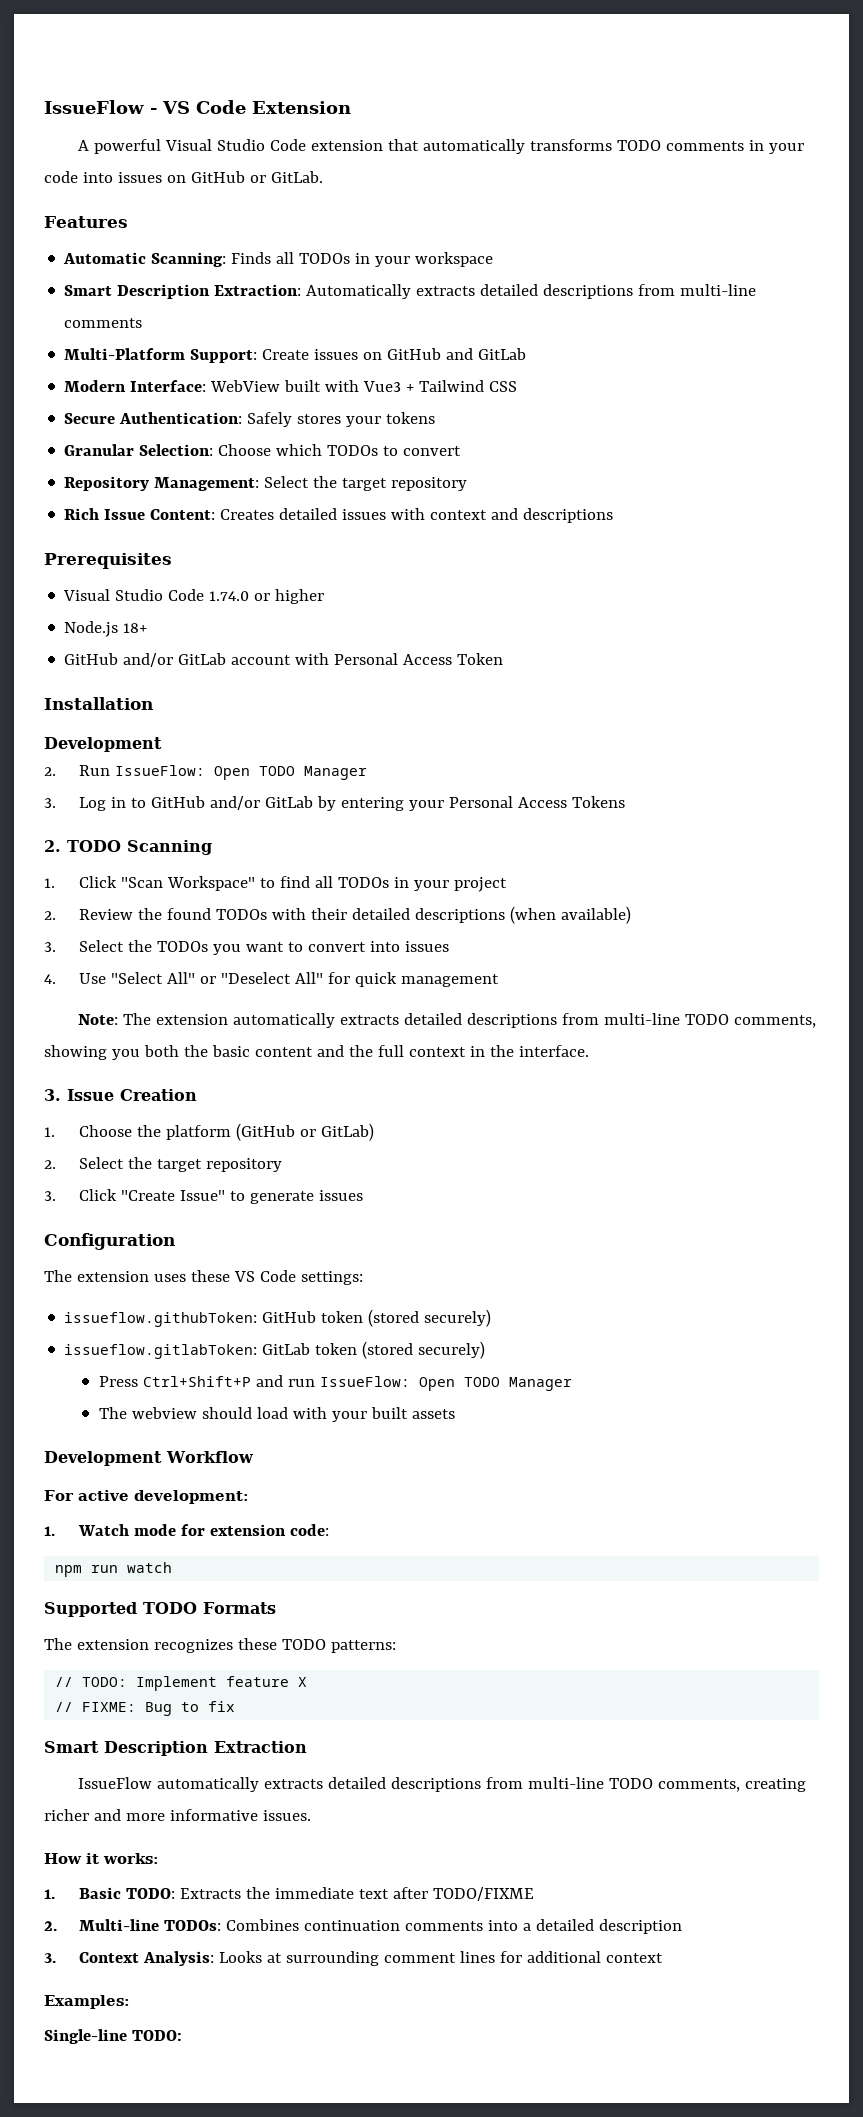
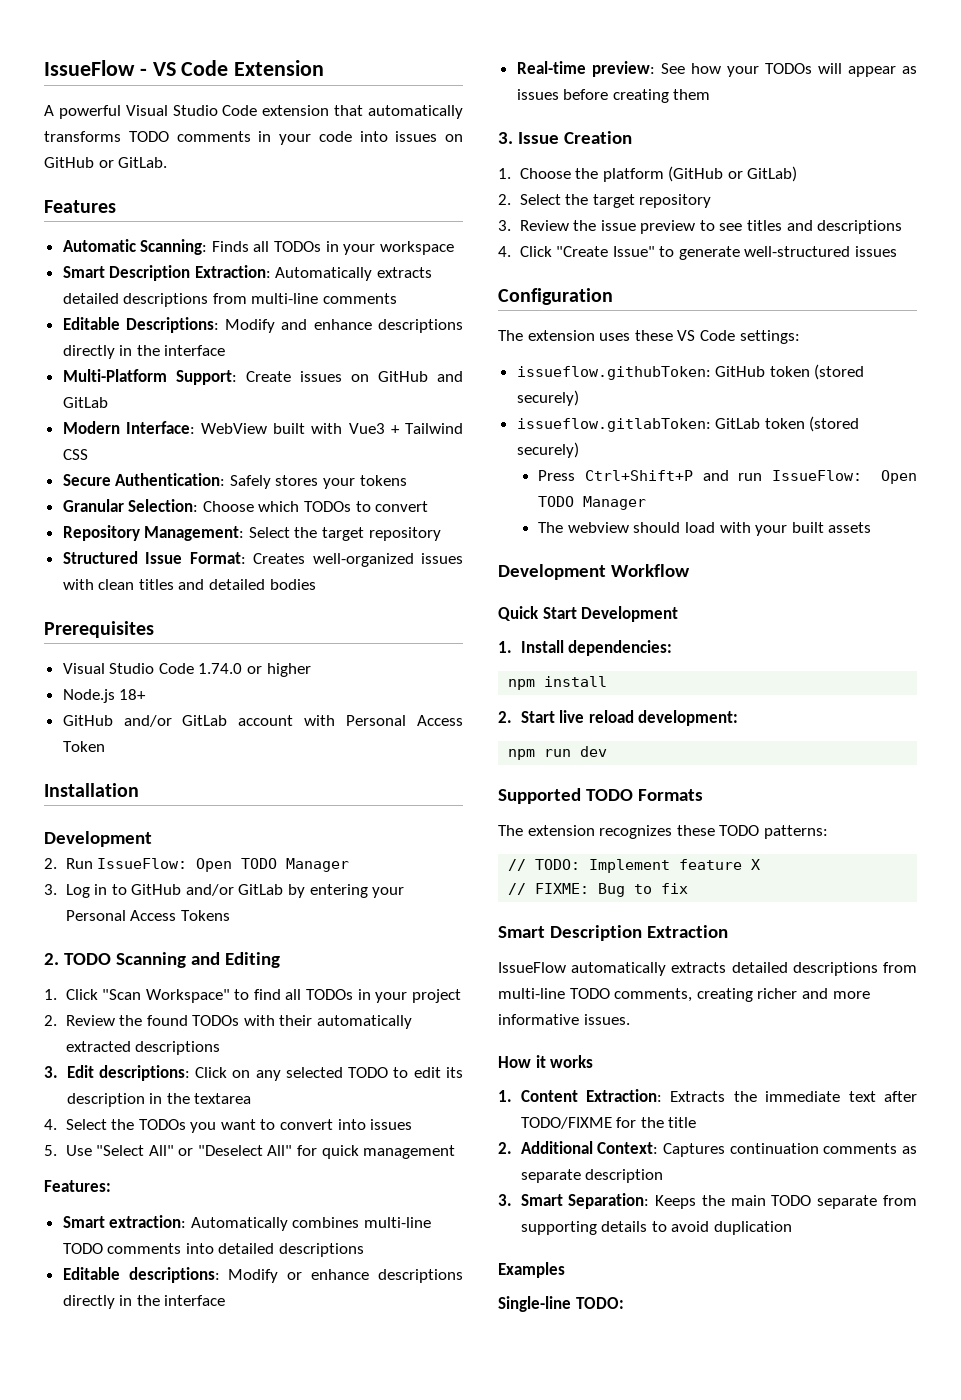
+ Editable Descriptions: Modify and enhance descriptions directly in the interface
- Rich Issue Content: Creates detailed issues with context and descriptions
+ Structured Issue Format: Creates well-organized issues with clean titles and detailed bodies
- 2. TODO Scanning
+ 2. TODO Scanning and Editing
- 2. Review the found TODOs with their detailed descriptions (when available)
- 3. Select the TODOs you want to convert into issues
+ 2. Review the found TODOs with their automatically extracted descriptions
+ 3. Edit descriptions: Click on any selected TODO to edit its description in the textarea
+ 4. Select the TODOs you want to convert into issues
- 4. Use "Select All" or "Deselect All" for quick management
+ 5. Use "Select All" or "Deselect All" for quick management
- Note: The extension automatically extracts detailed descriptions from multi-line TODO comments, showing you both the basic content and the full context in the interface.
+ Features:
+ Smart extraction: Automatically combines multi-line TODO comments into detailed descriptions
+ Editable descriptions: Modify or enhance descriptions directly in the interface
+ Real-time preview: See how your TODOs will appear as issues before creating them
- 3. Click "Create Issue" to generate issues
+ 3. Review the issue preview to see titles and descriptions
+ 4. Click "Create Issue" to generate well-structured issues
- For active development:
- 1. Watch mode for extension code:
+ Quick Start Development
+ 1. Install dependencies:
+ npm install
+ 2. Start live reload development:
- npm run watch
+ npm run dev
- How it works:
- 1. Basic TODO: Extracts the immediate text after TODO/FIXME
- 2. Multi-line TODOs: Combines continuation comments into a detailed description
- 3. Context Analysis: Looks at surrounding comment lines for additional context
- Examples:
+ How it works
+ 1. Content Extraction: Extracts the immediate text after TODO/FIXME for the title
+ 2. Additional Context: Captures continuation comments as separate description
+ 3. Smart Separation: Keeps the main TODO separate from supporting details to avoid duplication
+ Examples

